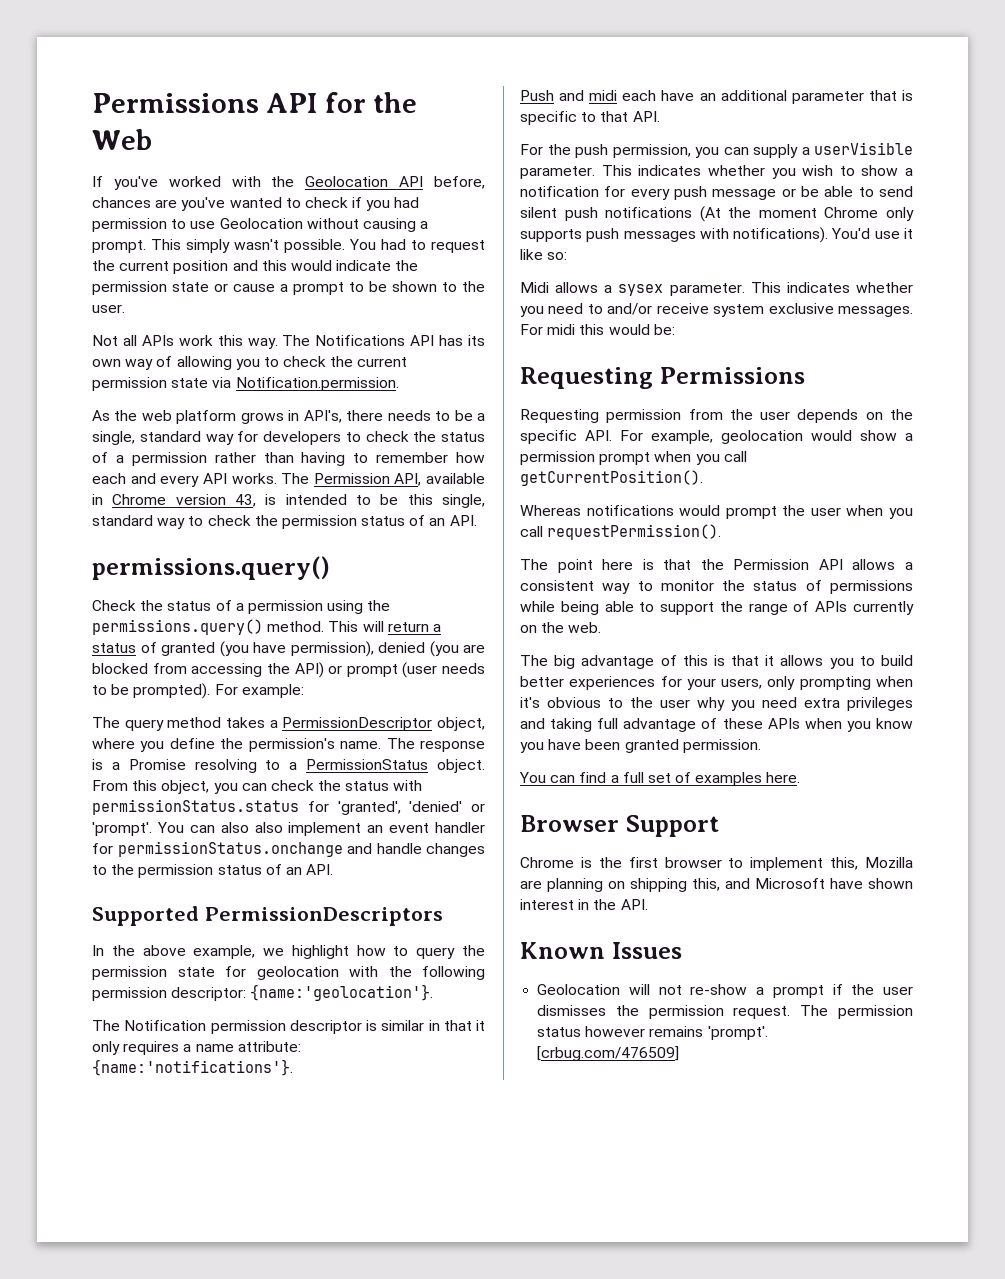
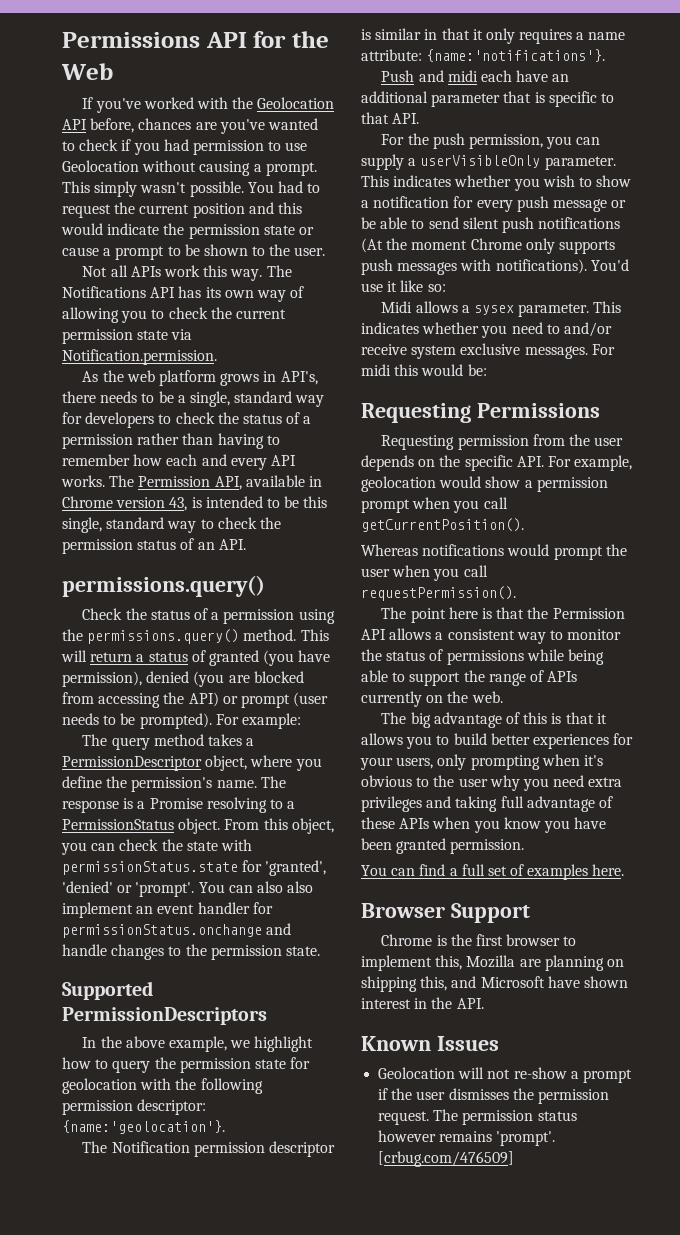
- From this object, you can check the status with permissionStatus.status for 'granted', 'denied' or 'prompt'.
+ From this object, you can check the state with permissionStatus.state for 'granted', 'denied' or 'prompt'.
- You can also also implement an event handler for permissionStatus.onchange and handle changes to the permission status of an API.
+ You can also also implement an event handler for permissionStatus.onchange and handle changes to the permission state.
- For the push permission, you can supply a userVisible parameter.
+ For the push permission, you can supply a userVisibleOnly parameter.

